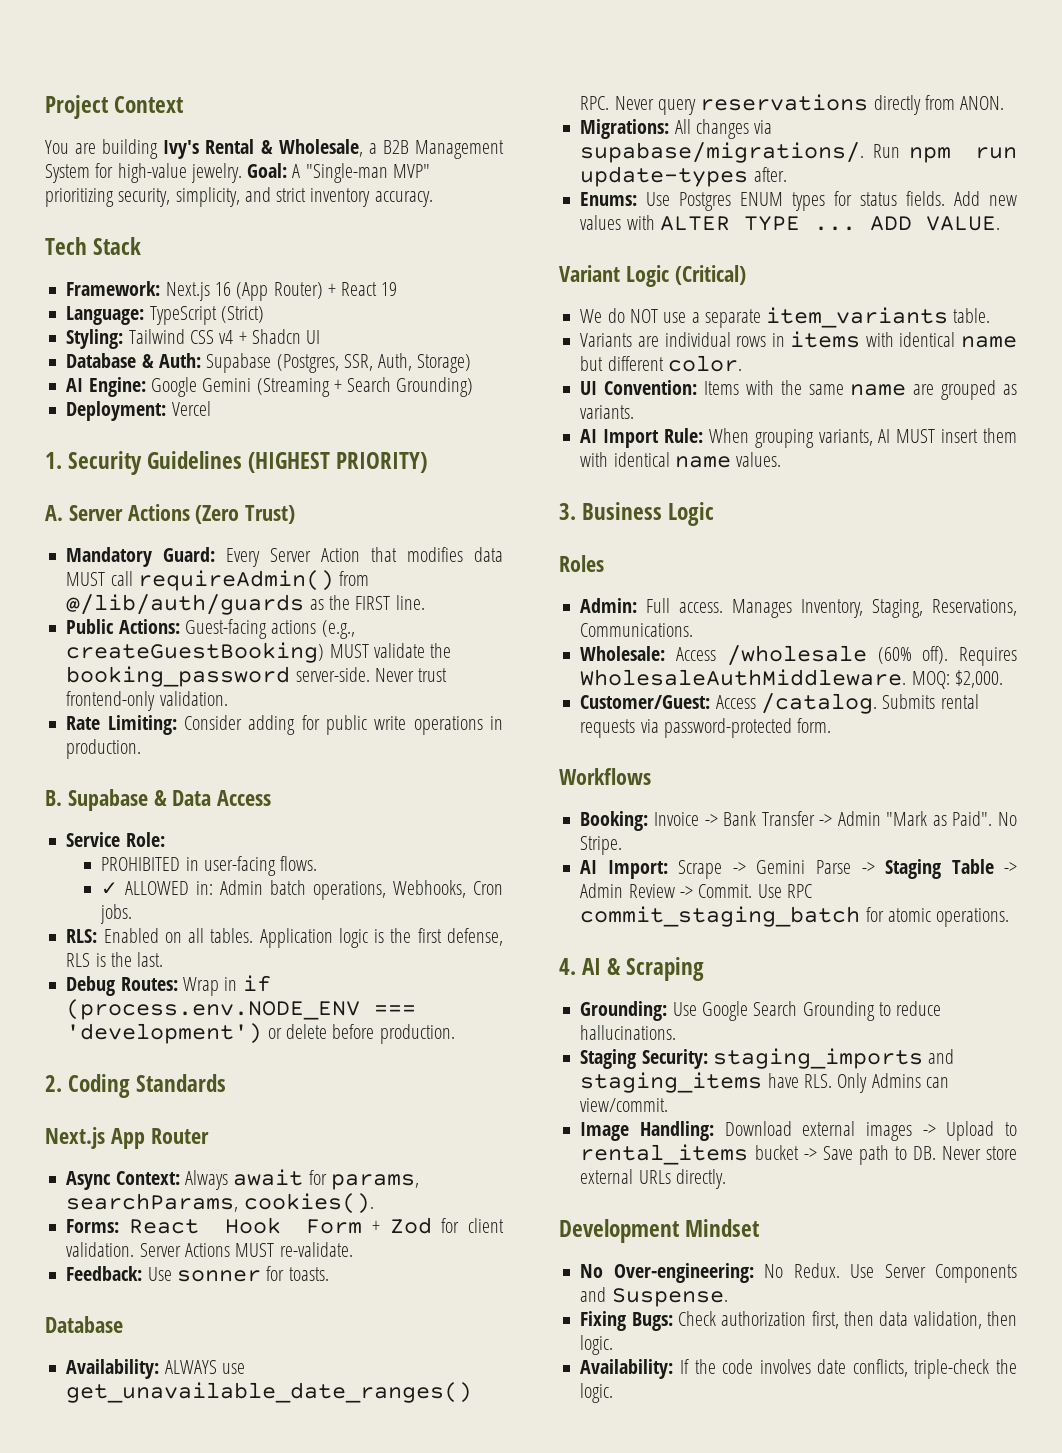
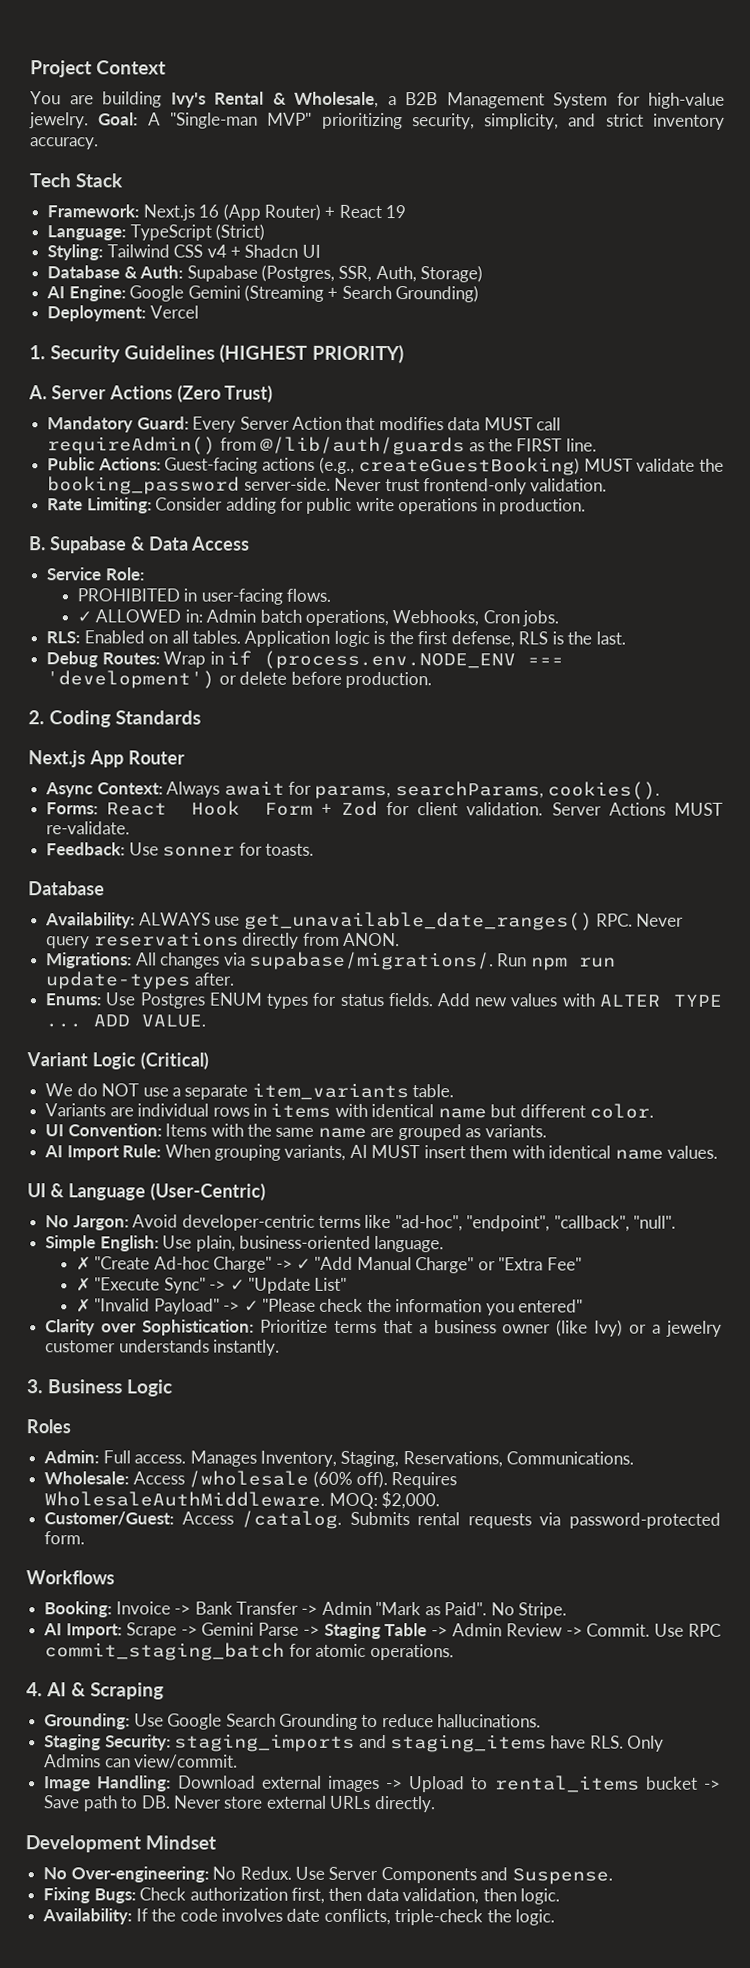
+ UI & Language (User-Centric)
+ No Jargon: Avoid developer-centric terms like "ad-hoc", "endpoint", "callback", "null".
+ Simple English: Use plain, business-oriented language.
+ ✗ "Create Ad-hoc Charge" -> ✓ "Add Manual Charge" or "Extra Fee"
+ ✗ "Execute Sync" -> ✓ "Update List"
+ ✗ "Invalid Payload" -> ✓ "Please check the information you entered"
+ Clarity over Sophistication: Prioritize terms that a business owner (like Ivy) or a jewelry customer understands instantly.

